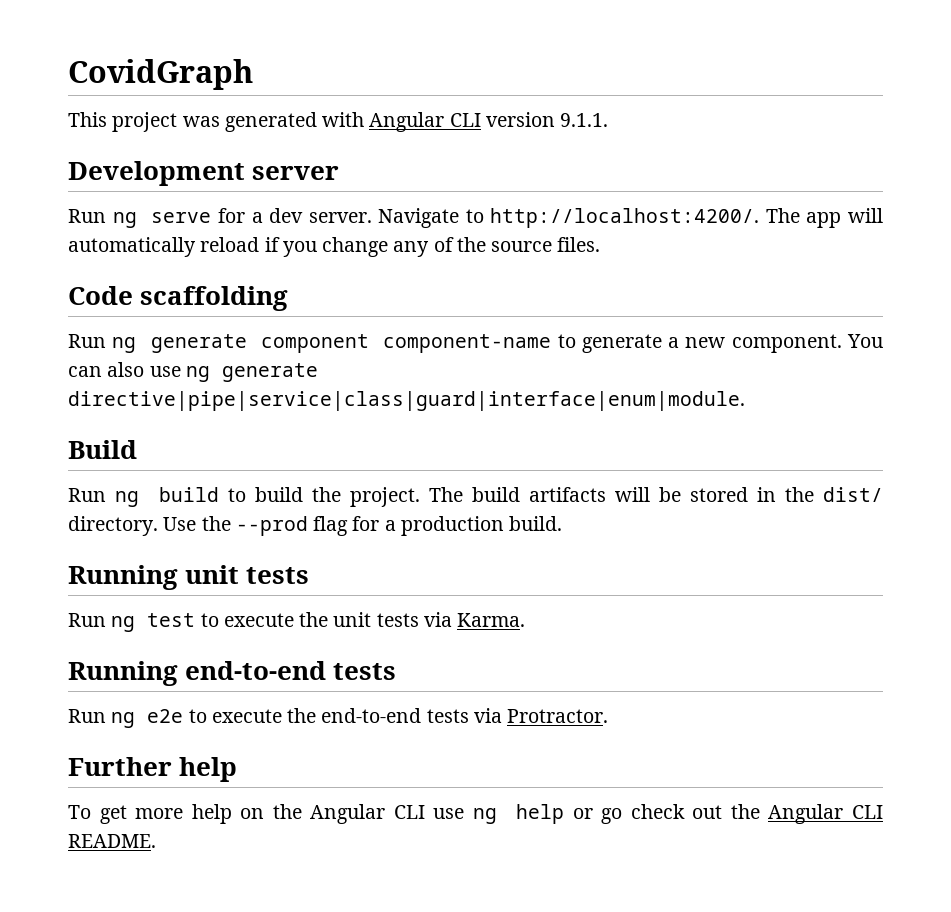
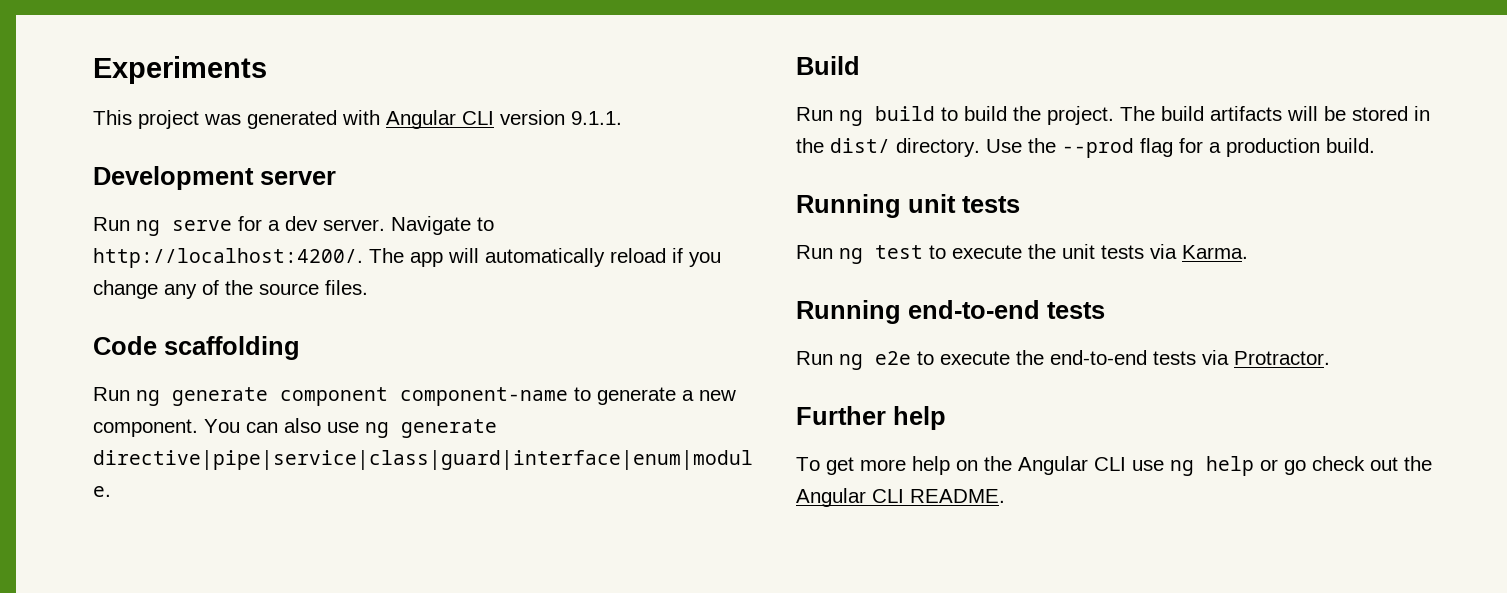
- CovidGraph
+ Experiments

